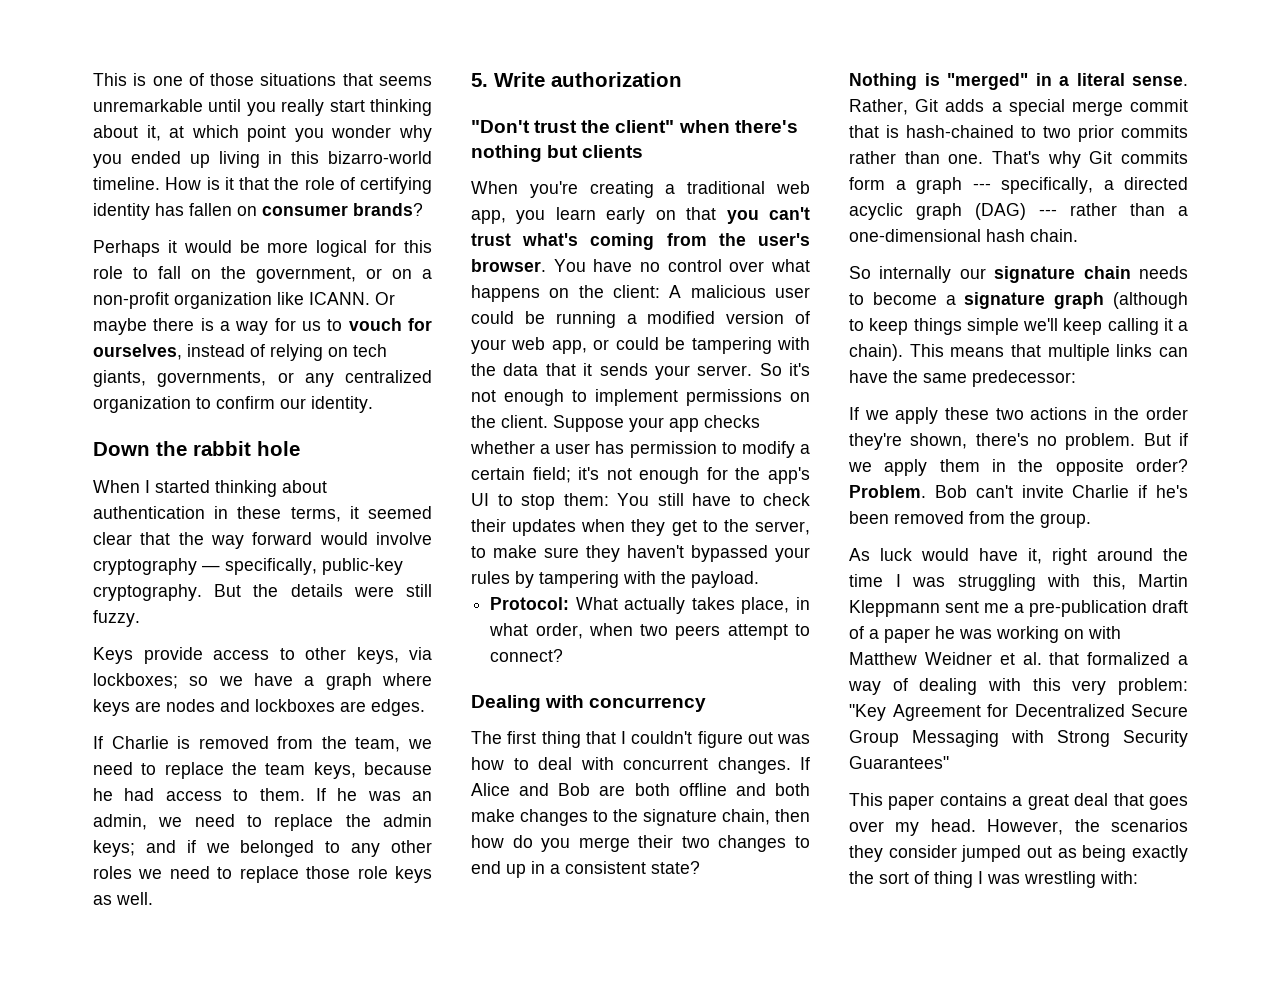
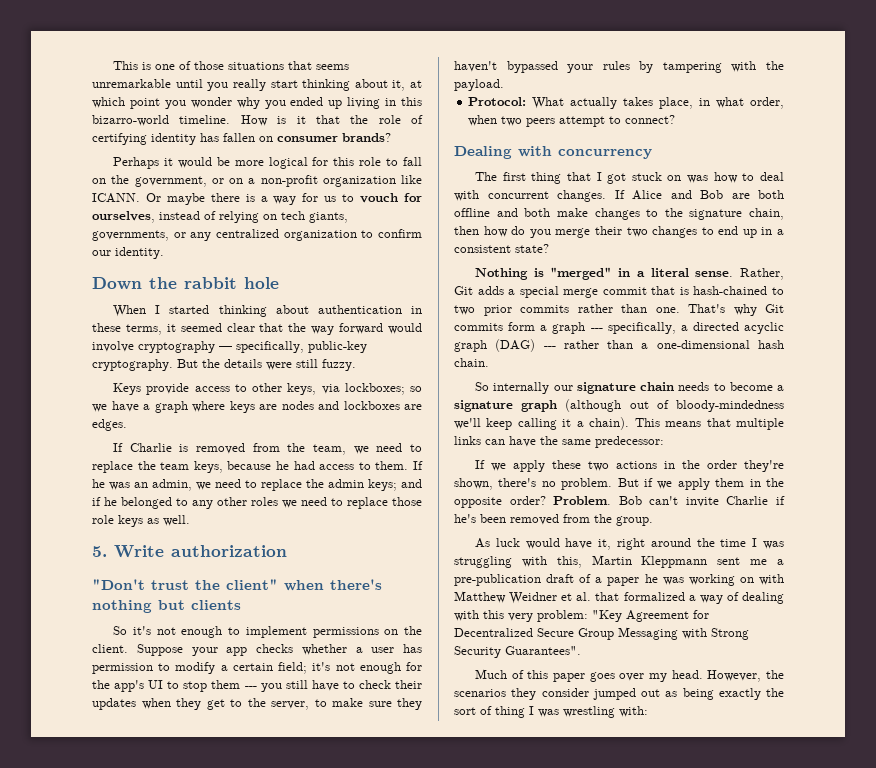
- If he was an admin, we need to replace the admin keys; and if we belonged to any other roles we need to replace those role keys as well.
+ If he was an admin, we need to replace the admin keys; and if he belonged to any other roles we need to replace those role keys as well.
- When you're creating a traditional web app, you learn early on that you can't trust what's coming from the user's browser. You have no control over what happens on the client: A malicious user could be running a modified version of your web app, or could be tampering with the data that it sends your server.
- Suppose your app checks whether a user has permission to modify a certain field; it's not enough for the app's UI to stop them: You still have to check their updates when they get to the server, to make sure they haven't bypassed your rules by tampering with the payload.
+ Suppose your app checks whether a user has permission to modify a certain field; it's not enough for the app's UI to stop them --- you still have to check their updates when they get to the server, to make sure they haven't bypassed your rules by tampering with the payload.
- The first thing that I couldn't figure out was how to deal with concurrent changes.
+ The first thing that I got stuck on was how to deal with concurrent changes.
- So internally our signature chain needs to become a signature graph (although to keep things simple we'll keep calling it a chain).
+ So internally our signature chain needs to become a signature graph (although out of bloody-mindedness we'll keep calling it a chain).
- As luck would have it, right around the time I was struggling with this, Martin Kleppmann sent me a pre-publication draft of a paper he was working on with Matthew Weidner et al. that formalized a way of dealing with this very problem: "Key Agreement for Decentralized Secure Group Messaging with Strong Security Guarantees"
- This paper contains a great deal that goes over my head.
+ As luck would have it, right around the time I was struggling with this, Martin Kleppmann sent me a pre-publication draft of a paper he was working on with Matthew Weidner et al. that formalized a way of dealing with this very problem: "Key Agreement for Decentralized Secure Group Messaging with Strong Security Guarantees".
+ Much of this paper goes over my head.

